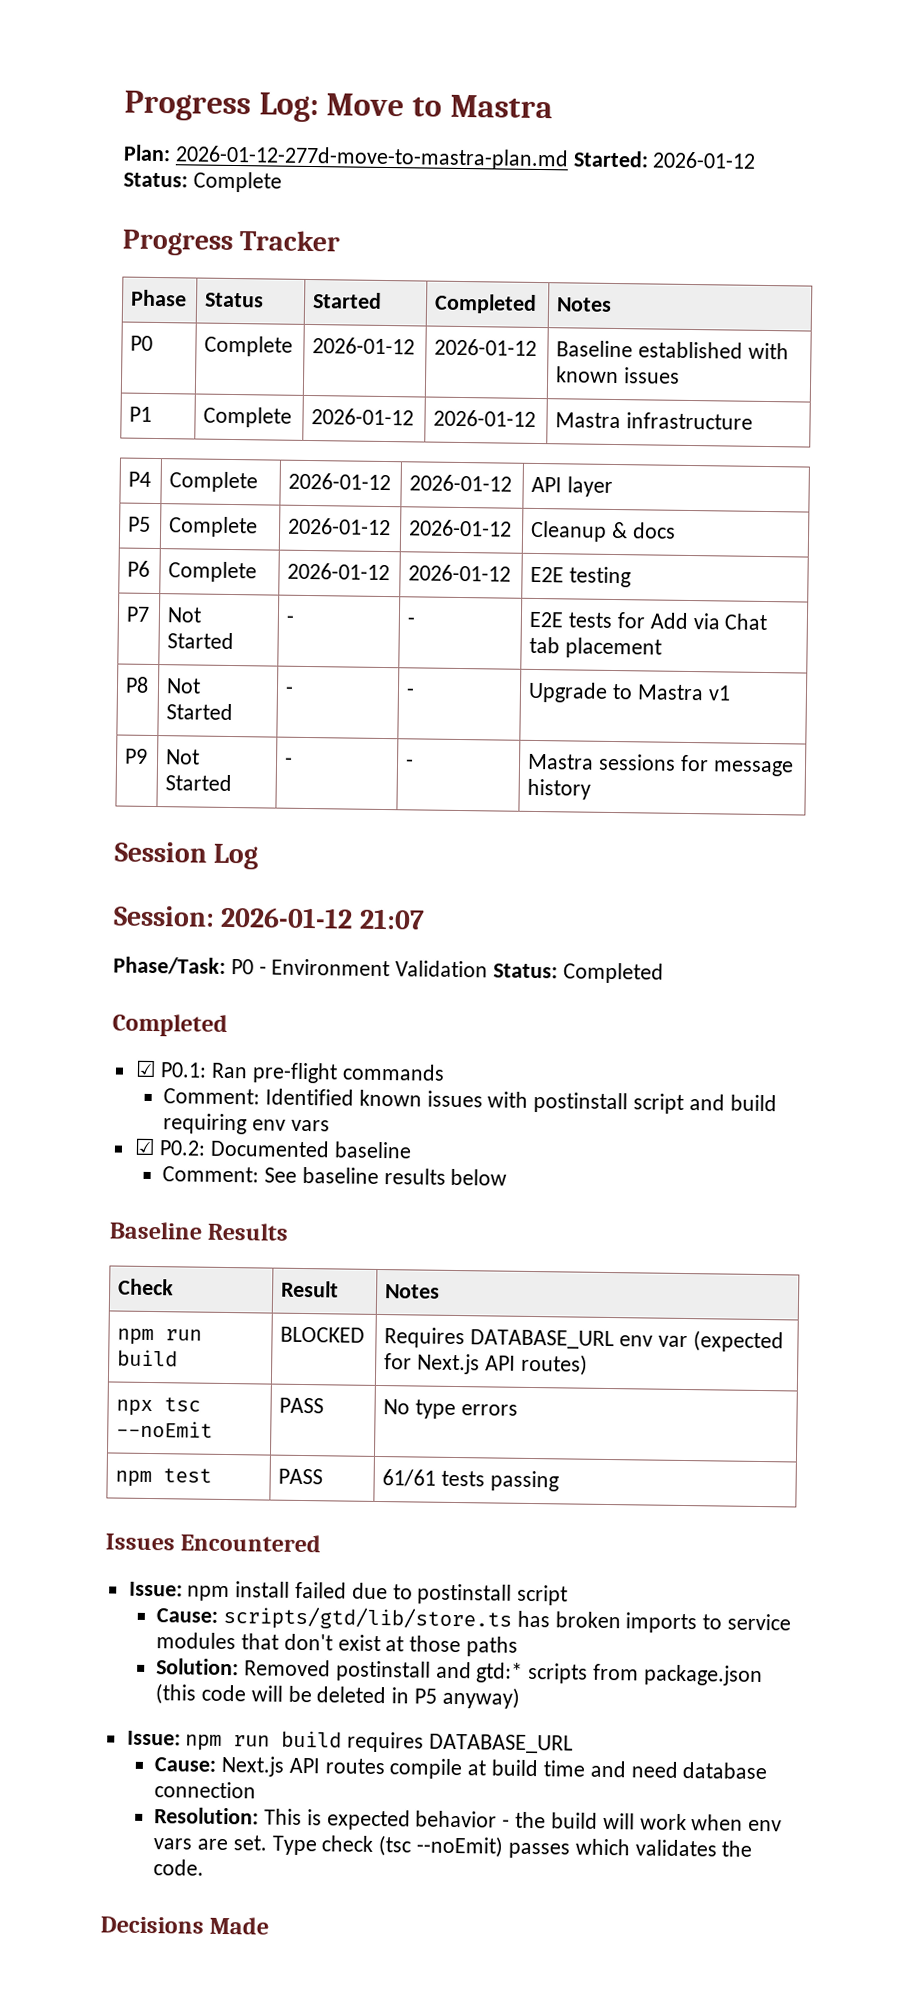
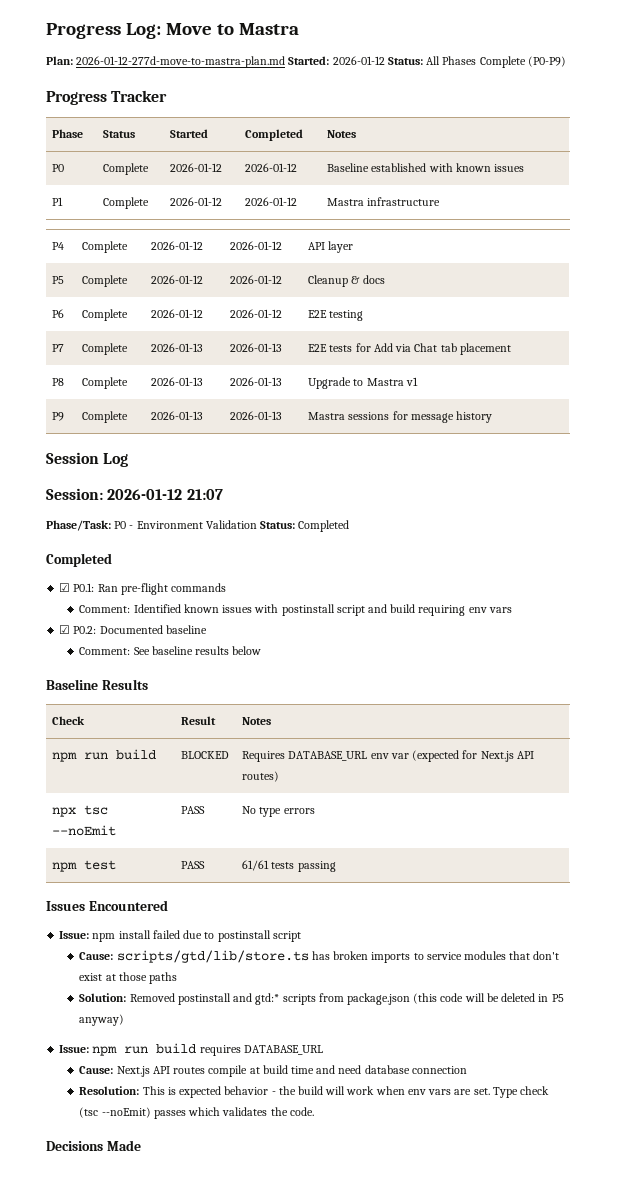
- Plan: 2026-01-12-277d-move-to-mastra-plan.md Started: 2026-01-12 Status: Complete
+ Plan: 2026-01-12-277d-move-to-mastra-plan.md Started: 2026-01-12 Status: All Phases Complete (P0-P9)
- P7 | Not Started | - | - | E2E tests for Add via Chat tab placement
+ P7 | Complete | 2026-01-13 | 2026-01-13 | E2E tests for Add via Chat tab placement
- P8 | Not Started | - | - | Upgrade to Mastra v1
+ P8 | Complete | 2026-01-13 | 2026-01-13 | Upgrade to Mastra v1
- P9 | Not Started | - | - | Mastra sessions for message history
+ P9 | Complete | 2026-01-13 | 2026-01-13 | Mastra sessions for message history

